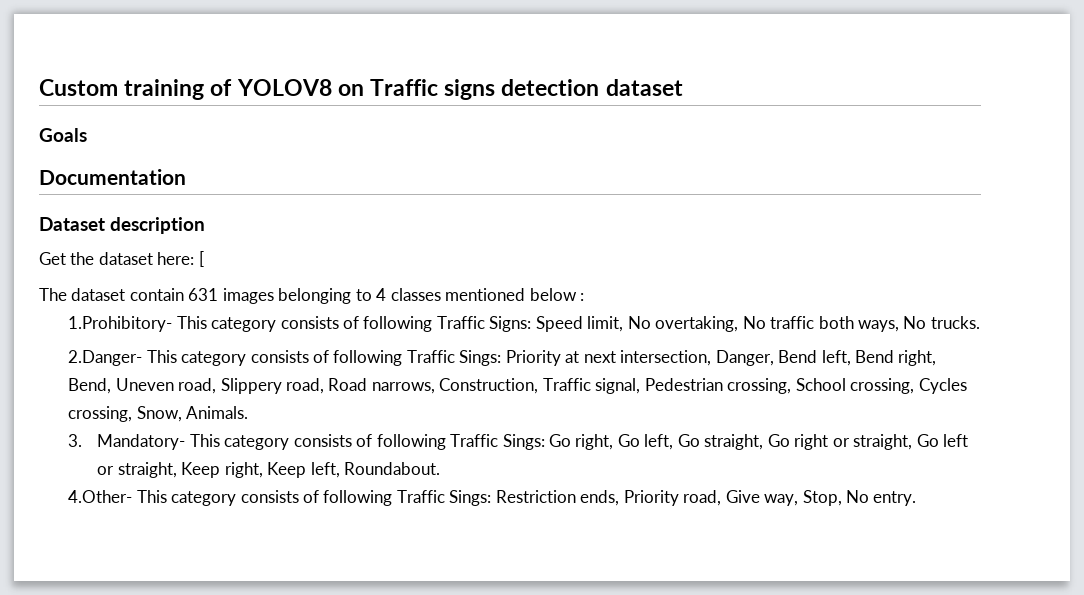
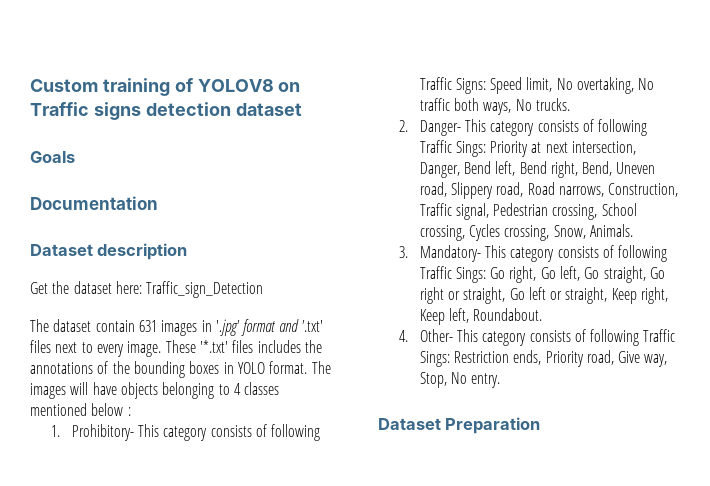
- Get the dataset here: [
+ Get the dataset here: Traffic_sign_Detection
- The dataset contain 631 images belonging to 4 classes mentioned below :
+ The dataset contain 631 images in '.jpg' format and '.txt' files next to every image. These '*.txt' files includes the annotations of the bounding boxes in YOLO format. The images will have objects belonging to 4 classes mentioned below :
- 1.Prohibitory- This category consists of following Traffic Signs: Speed limit, No overtaking, No traffic both ways, No trucks.
+ 1. Prohibitory- This category consists of following Traffic Signs: Speed limit, No overtaking, No traffic both ways, No trucks.
- 2.Danger- This category consists of following Traffic Sings: Priority at next intersection, Danger, Bend left, Bend right, Bend, Uneven road, Slippery road, Road narrows, Construction, Traffic signal, Pedestrian crossing, School crossing, Cycles crossing, Snow, Animals.
+ 2. Danger- This category consists of following Traffic Sings: Priority at next intersection, Danger, Bend left, Bend right, Bend, Uneven road, Slippery road, Road narrows, Construction, Traffic signal, Pedestrian crossing, School crossing, Cycles crossing, Snow, Animals.
- 4.Other- This category consists of following Traffic Sings: Restriction ends, Priority road, Give way, Stop, No entry.
+ 4. Other- This category consists of following Traffic Sings: Restriction ends, Priority road, Give way, Stop, No entry.
+ Dataset Preparation

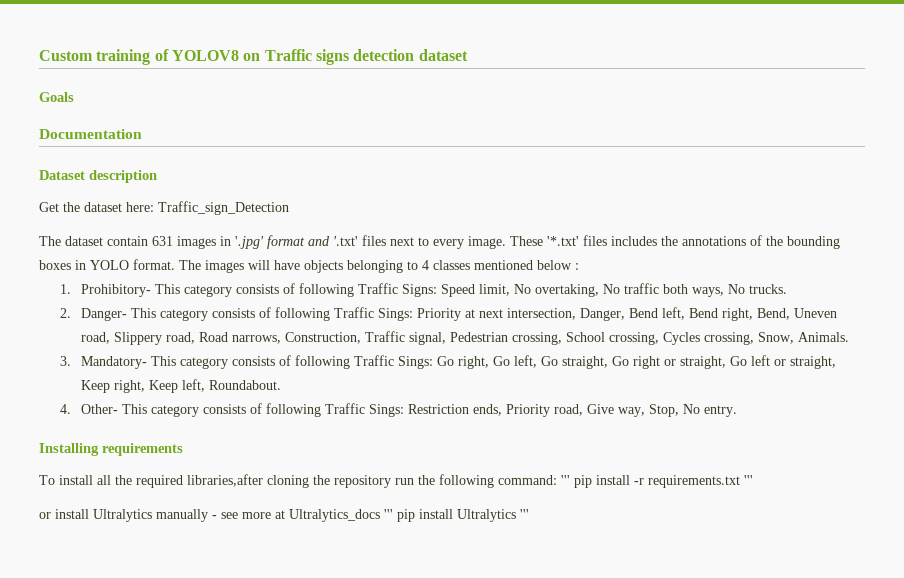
- Dataset Preparation
+ Installing requirements
+ To install all the required libraries,after cloning the repository run the following command: ''' pip install -r requirements.txt '''
+ or install Ultralytics manually - see more at Ultralytics_docs ''' pip install Ultralytics '''

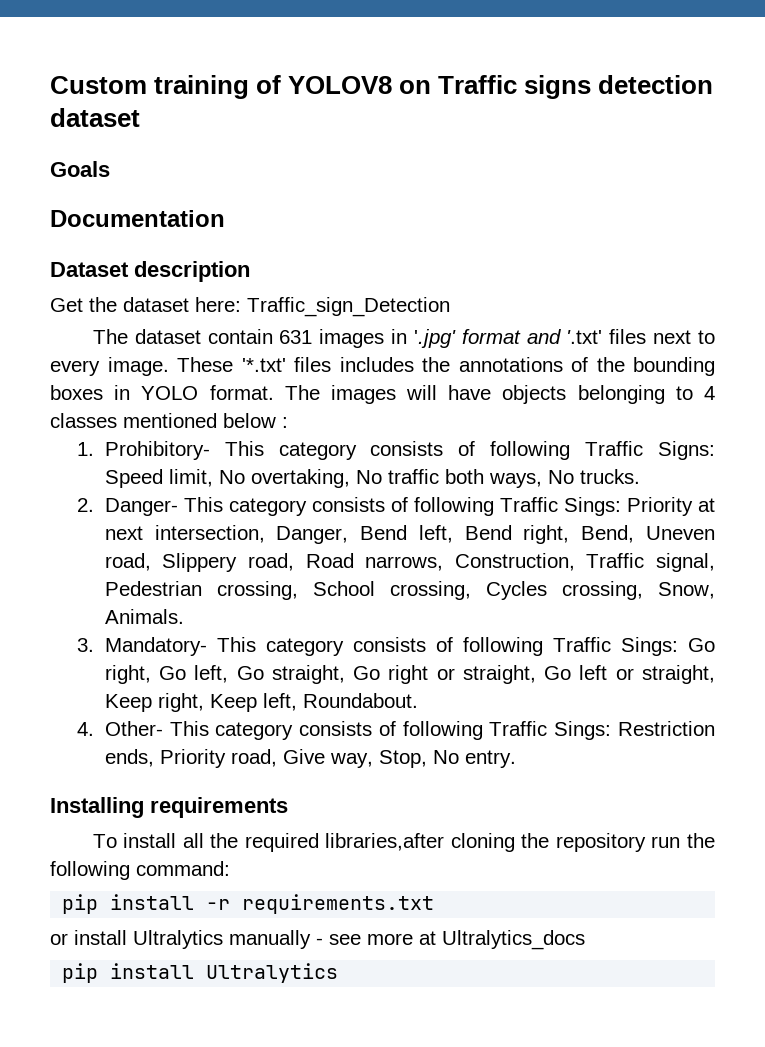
- To install all the required libraries,after cloning the repository run the following command: ''' pip install -r requirements.txt '''
+ To install all the required libraries,after cloning the repository run the following command:
+ pip install -r requirements.txt
- or install Ultralytics manually - see more at Ultralytics_docs ''' pip install Ultralytics '''
+ or install Ultralytics manually - see more at Ultralytics_docs
+ pip install Ultralytics

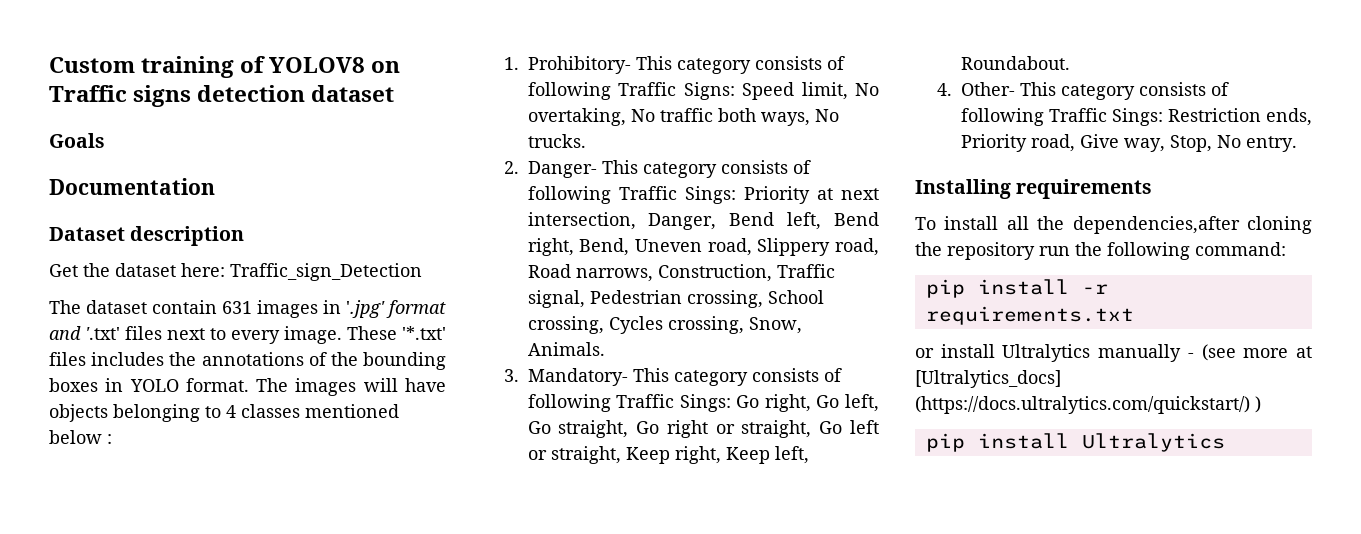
- To install all the required libraries,after cloning the repository run the following command:
+ To install all the dependencies,after cloning the repository run the following command:
- or install Ultralytics manually - see more at Ultralytics_docs
+ or install Ultralytics manually - (see more at [Ultralytics_docs] (https://docs.ultralytics.com/quickstart/) )

